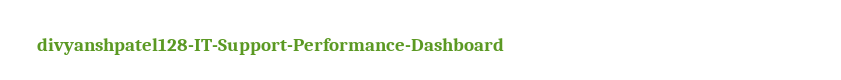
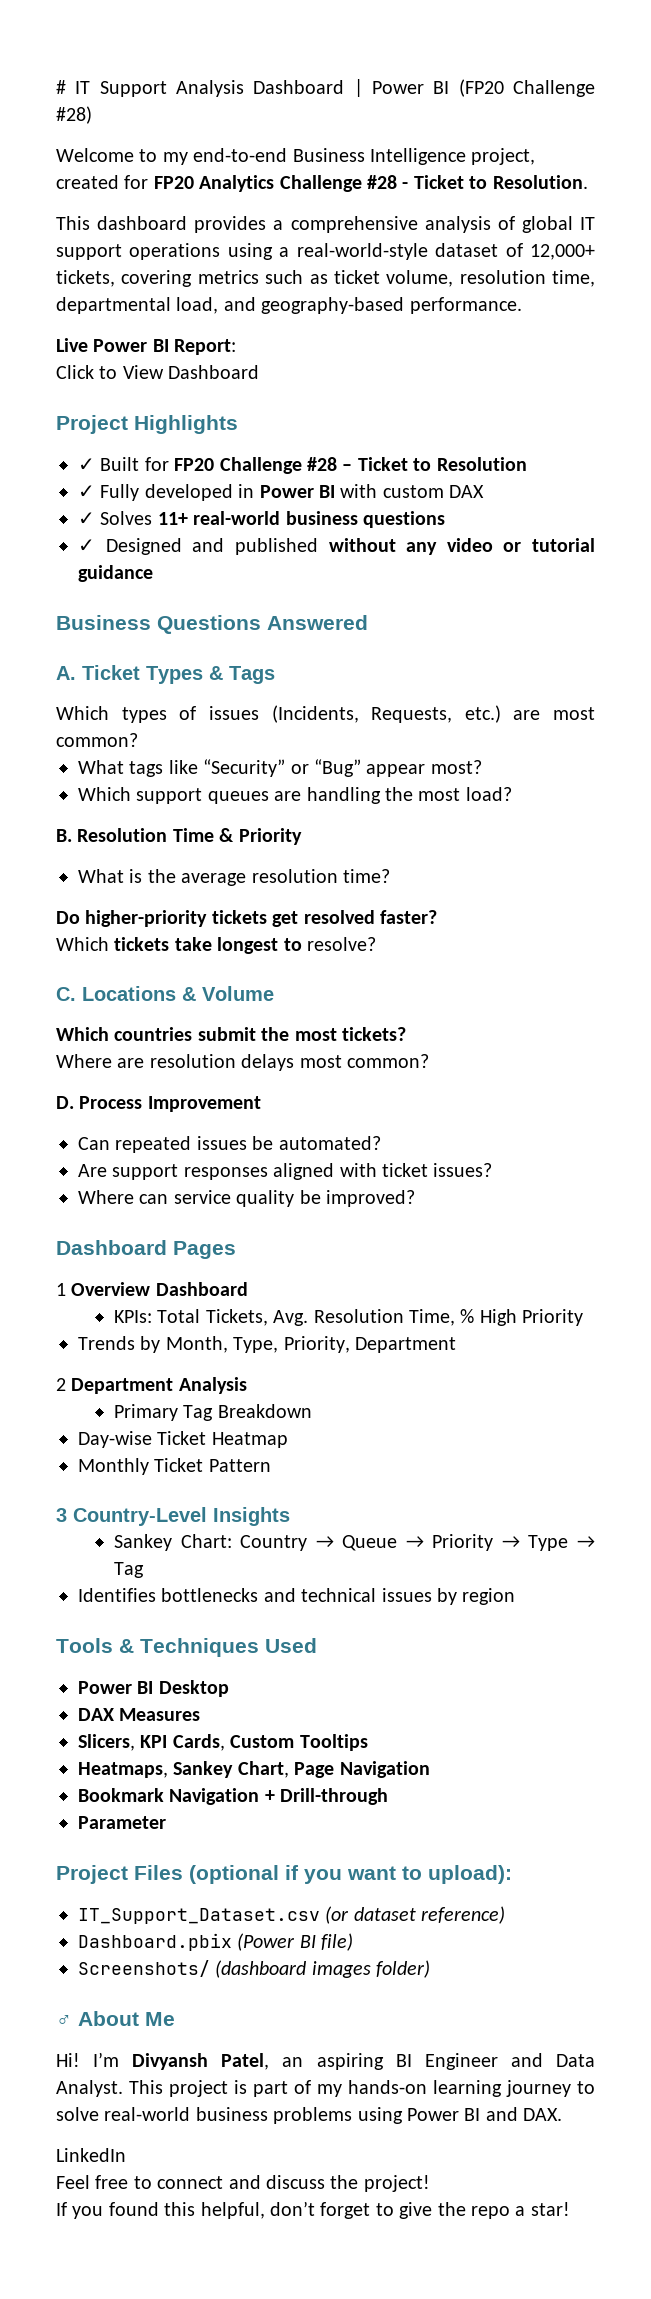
- divyanshpatel128-IT-Support-Performance-Dashboard
+ # IT Support Analysis Dashboard | Power BI (FP20 Challenge #28)
+ Welcome to my end-to-end Business Intelligence project, created for FP20 Analytics Challenge #28 - Ticket to Resolution.
+ This dashboard provides a comprehensive analysis of global IT support operations using a real-world-style dataset of 12,000+ tickets, covering metrics such as ticket volume, resolution time, departmental load, and geography-based performance.
+ Live Power BI Report:
+ Click to View Dashboard
+ Project Highlights
+ ✓ Built for FP20 Challenge #28 – Ticket to Resolution
+ ✓ Fully developed in Power BI with custom DAX
+ ✓ Solves 11+ real-world business questions
+ ✓ Designed and published without any video or tutorial guidance
+ Business Questions Answered
+ A. Ticket Types & Tags
+ Which types of issues (Incidents, Requests, etc.) are most common?
+ What tags like “Security” or “Bug” appear most?
+ Which support queues are handling the most load?
+ B. Resolution Time & Priority
+ What is the average resolution time?
+ Do higher-priority tickets get resolved faster?
+ Which tickets take longest to resolve?
+ C. Locations & Volume
+ Which countries submit the most tickets?
+ Where are resolution delays most common?
+ D. Process Improvement
+ Can repeated issues be automated?
+ Are support responses aligned with ticket issues?
+ Where can service quality be improved?
+ Dashboard Pages
+ 1 Overview Dashboard
+ KPIs: Total Tickets, Avg. Resolution Time, % High Priority
+ Trends by Month, Type, Priority, Department
+ 2 Department Analysis
+ Primary Tag Breakdown
+ Day-wise Ticket Heatmap
+ Monthly Ticket Pattern
+ 3 Country-Level Insights
+ Sankey Chart: Country → Queue → Priority → Type → Tag
+ Identifies bottlenecks and technical issues by region
+ Tools & Techniques Used
+ Power BI Desktop
+ DAX Measures
+ Slicers, KPI Cards, Custom Tooltips
+ Heatmaps, Sankey Chart, Page Navigation
+ Bookmark Navigation + Drill-through
+ Parameter
+ Project Files (optional if you want to upload):
+ IT_Support_Dataset.csv (or dataset reference)
+ Dashboard.pbix (Power BI file)
+ Screenshots/ (dashboard images folder)
+ ♂ About Me
+ Hi! I’m Divyansh Patel, an aspiring BI Engineer and Data Analyst. This project is part of my hands-on learning journey to solve real-world business problems using Power BI and DAX.
+ LinkedIn
+ Feel free to connect and discuss the project!
+ If you found this helpful, don’t forget to give the repo a star!

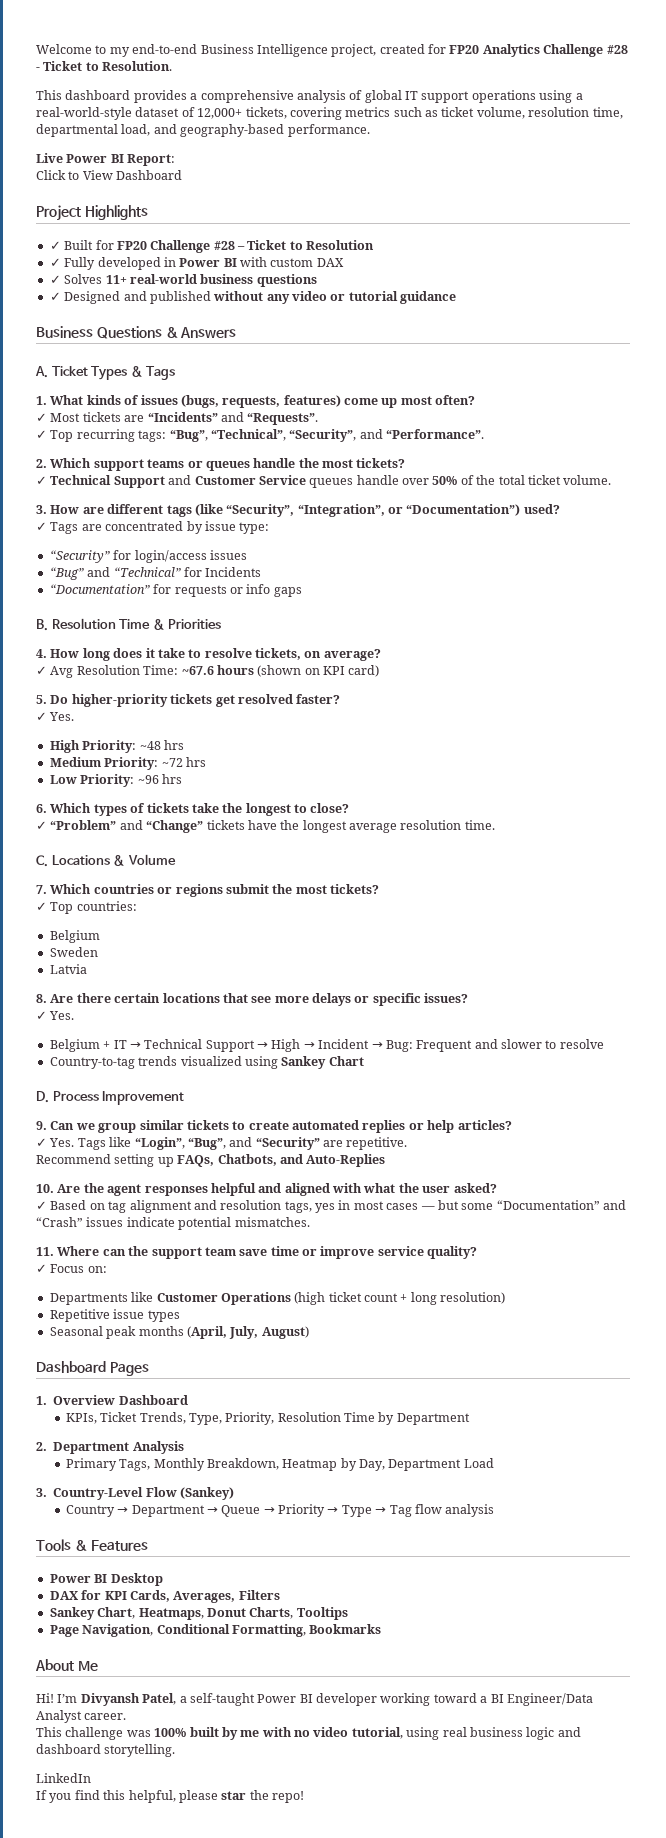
- # IT Support Analysis Dashboard | Power BI (FP20 Challenge #28)
- Business Questions Answered
+ Business Questions & Answers
- Which types of issues (Incidents, Requests, etc.) are most common?
- What tags like “Security” or “Bug” appear most?
- Which support queues are handling the most load?
- B. Resolution Time & Priority
- What is the average resolution time?
- Do higher-priority tickets get resolved faster?
- Which tickets take longest to resolve?
+ 1. What kinds of issues (bugs, requests, features) come up most often?
+ ✓ Most tickets are “Incidents” and “Requests”.
+ ✓ Top recurring tags: “Bug”, “Technical”, “Security”, and “Performance”.
+ 2. Which support teams or queues handle the most tickets?
+ ✓ Technical Support and Customer Service queues handle over 50% of the total ticket volume.
+ 3. How are different tags (like “Security”, “Integration”, or “Documentation”) used?
+ ✓ Tags are concentrated by issue type:
+ “Security” for login/access issues
+ “Bug” and “Technical” for Incidents
+ “Documentation” for requests or info gaps
+ B. Resolution Time & Priorities
+ 4. How long does it take to resolve tickets, on average?
+ ✓ Avg Resolution Time: ~67.6 hours (shown on KPI card)
+ 5. Do higher-priority tickets get resolved faster?
+ ✓ Yes.
+ High Priority: ~48 hrs
+ Medium Priority: ~72 hrs
+ Low Priority: ~96 hrs
+ 6. Which types of tickets take the longest to close?
+ ✓ “Problem” and “Change” tickets have the longest average resolution time.
- Which countries submit the most tickets?
+ 7. Which countries or regions submit the most tickets?
- Where are resolution delays most common?
+ ✓ Top countries:
+ Belgium
+ Sweden
+ Latvia
+ 8. Are there certain locations that see more delays or specific issues?
+ ✓ Yes.
+ Belgium + IT → Technical Support → High → Incident → Bug: Frequent and slower to resolve
+ Country-to-tag trends visualized using Sankey Chart
  D. Process Improvement
- Can repeated issues be automated?
- Are support responses aligned with ticket issues?
- Where can service quality be improved?
+ 9. Can we group similar tickets to create automated replies or help articles?
+ ✓ Yes. Tags like “Login”, “Bug”, and “Security” are repetitive.
+ Recommend setting up FAQs, Chatbots, and Auto-Replies
+ 10. Are the agent responses helpful and aligned with what the user asked?
+ ✓ Based on tag alignment and resolution tags, yes in most cases — but some “Documentation” and “Crash” issues indicate potential mismatches.
+ 11. Where can the support team save time or improve service quality?
+ ✓ Focus on:
+ Departments like Customer Operations (high ticket count + long resolution)
+ Repetitive issue types
+ Seasonal peak months (April, July, August)
- 1 Overview Dashboard
+ 1. Overview Dashboard
- KPIs: Total Tickets, Avg. Resolution Time, % High Priority
- Trends by Month, Type, Priority, Department
+ KPIs, Ticket Trends, Type, Priority, Resolution Time by Department
- 2 Department Analysis
+ 2. Department Analysis
- Primary Tag Breakdown
- Day-wise Ticket Heatmap
- Monthly Ticket Pattern
- 3 Country-Level Insights
- Sankey Chart: Country → Queue → Priority → Type → Tag
- Identifies bottlenecks and technical issues by region
+ Primary Tags, Monthly Breakdown, Heatmap by Day, Department Load
+ 3. Country-Level Flow (Sankey)
+ Country → Department → Queue → Priority → Type → Tag flow analysis
- Tools & Techniques Used
+ Tools & Features
- DAX Measures
- Slicers, KPI Cards, Custom Tooltips
- Heatmaps, Sankey Chart, Page Navigation
- Bookmark Navigation + Drill-through
- Parameter
- Project Files (optional if you want to upload):
- IT_Support_Dataset.csv (or dataset reference)
- Dashboard.pbix (Power BI file)
- Screenshots/ (dashboard images folder)
- ♂ About Me
+ DAX for KPI Cards, Averages, Filters
+ Sankey Chart, Heatmaps, Donut Charts, Tooltips
+ Page Navigation, Conditional Formatting, Bookmarks
+ About Me
- I’m Divyansh Patel, an aspiring BI Engineer and Data Analyst. This project is part of my hands-on learning journey to solve real-world business problems using Power BI and DAX.
+ I’m Divyansh Patel, a self-taught Power BI developer working toward a BI Engineer/Data Analyst career.
+ This challenge was 100% built by me with no video tutorial, using real business logic and dashboard storytelling.
  LinkedIn
- Feel free to connect and discuss the project!
- If you found this helpful, don’t forget to give the repo a star!
+ If you find this helpful, please star the repo!

